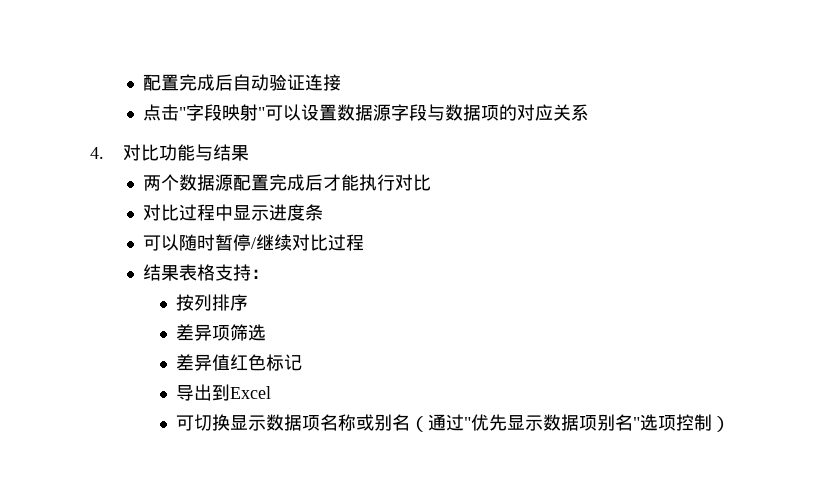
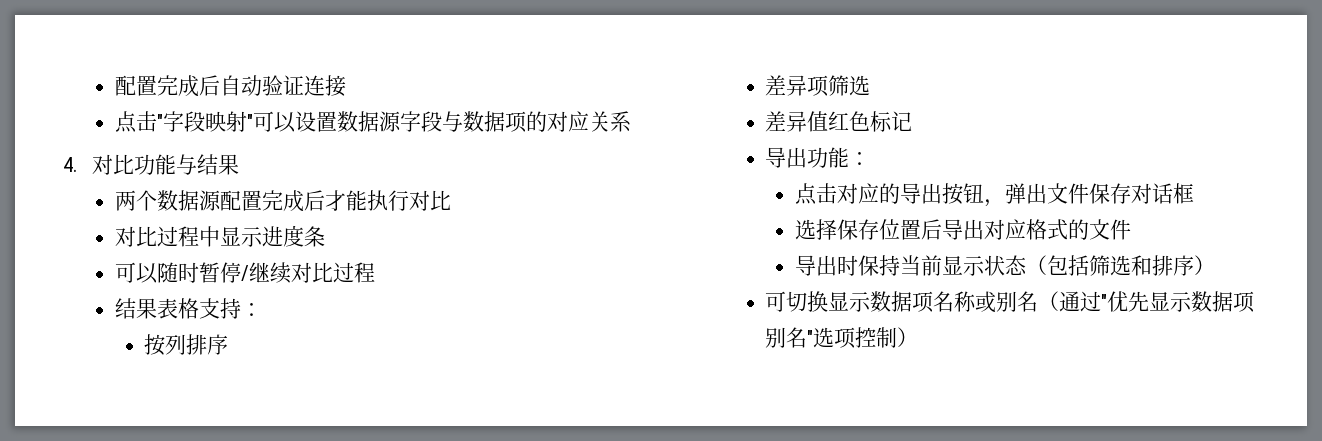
- 导出到Excel
+ 导出功能：
+ 点击对应的导出按钮，弹出文件保存对话框
+ 选择保存位置后导出对应格式的文件
+ 导出时保持当前显示状态（包括筛选和排序）

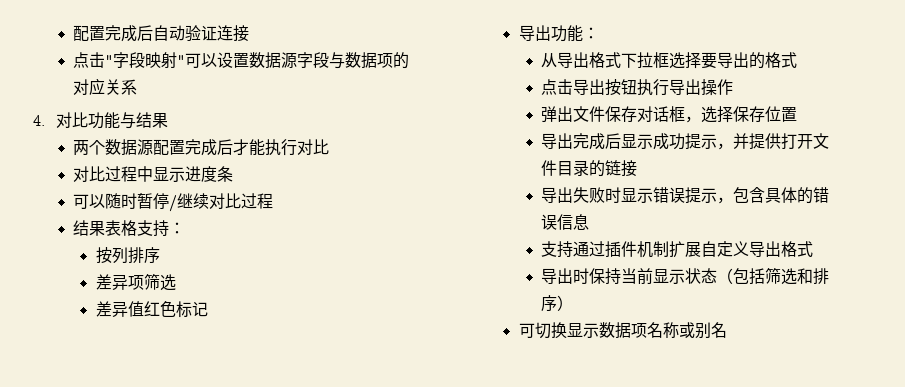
- 点击对应的导出按钮，弹出文件保存对话框
- 选择保存位置后导出对应格式的文件
+ 从导出格式下拉框选择要导出的格式
+ 点击导出按钮执行导出操作
+ 弹出文件保存对话框，选择保存位置
+ 导出完成后显示成功提示，并提供打开文件目录的链接
+ 导出失败时显示错误提示，包含具体的错误信息
+ 支持通过插件机制扩展自定义导出格式
- 可切换显示数据项名称或别名（通过"优先显示数据项别名"选项控制）
+ 可切换显示数据项名称或别名

